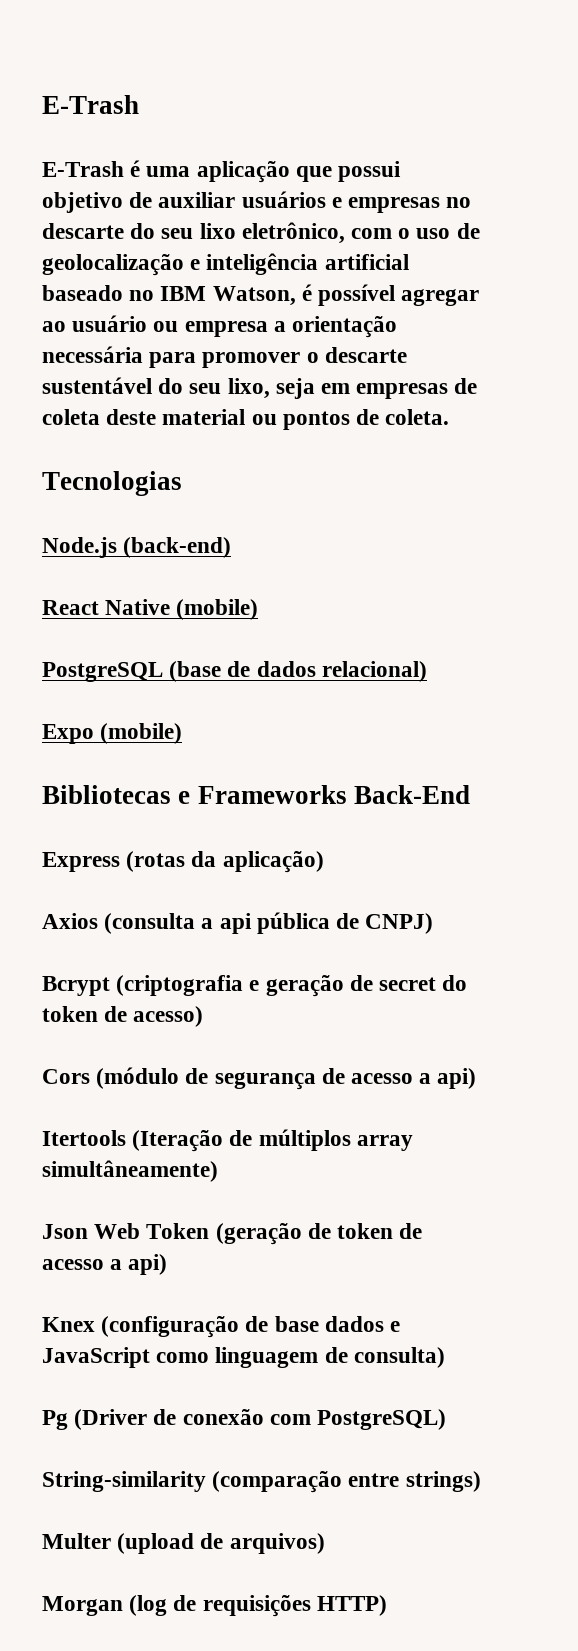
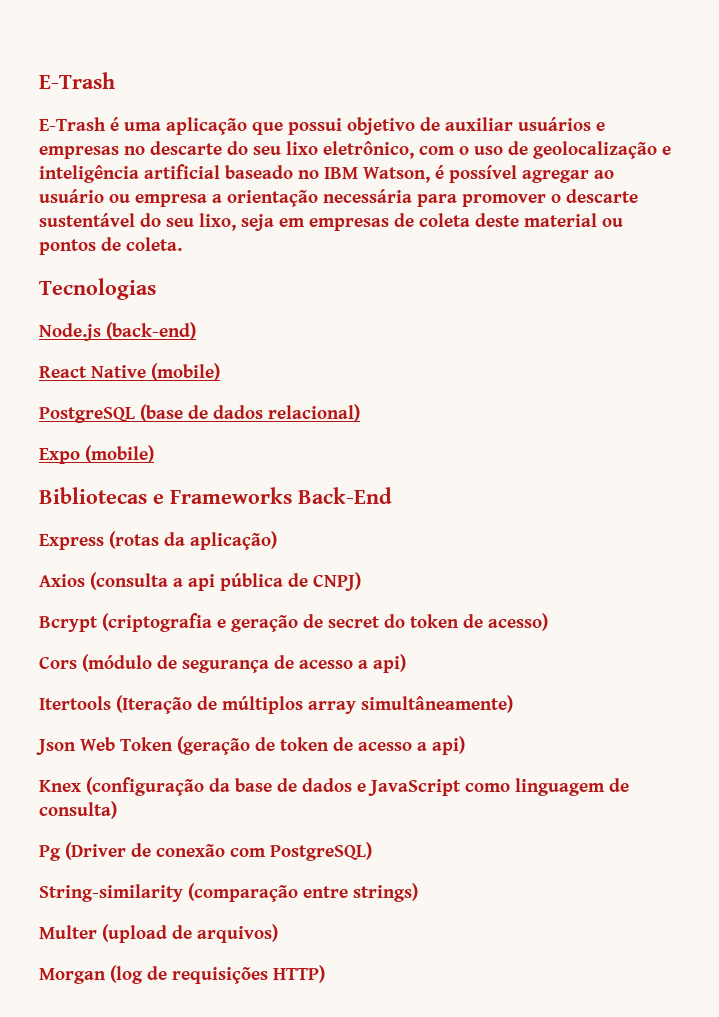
- Knex (configuração de base dados e JavaScript como linguagem de consulta)
+ Knex (configuração da base de dados e JavaScript como linguagem de consulta)

